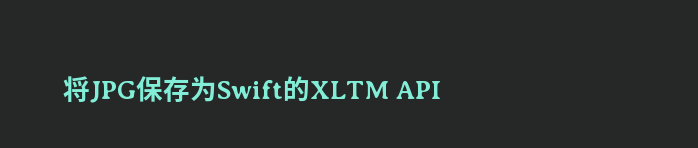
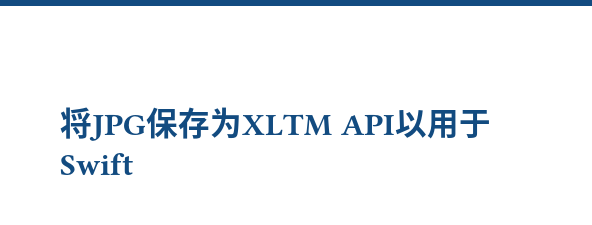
- 将JPG保存为Swift的XLTM API
+ 将JPG保存为XLTM API以用于Swift

